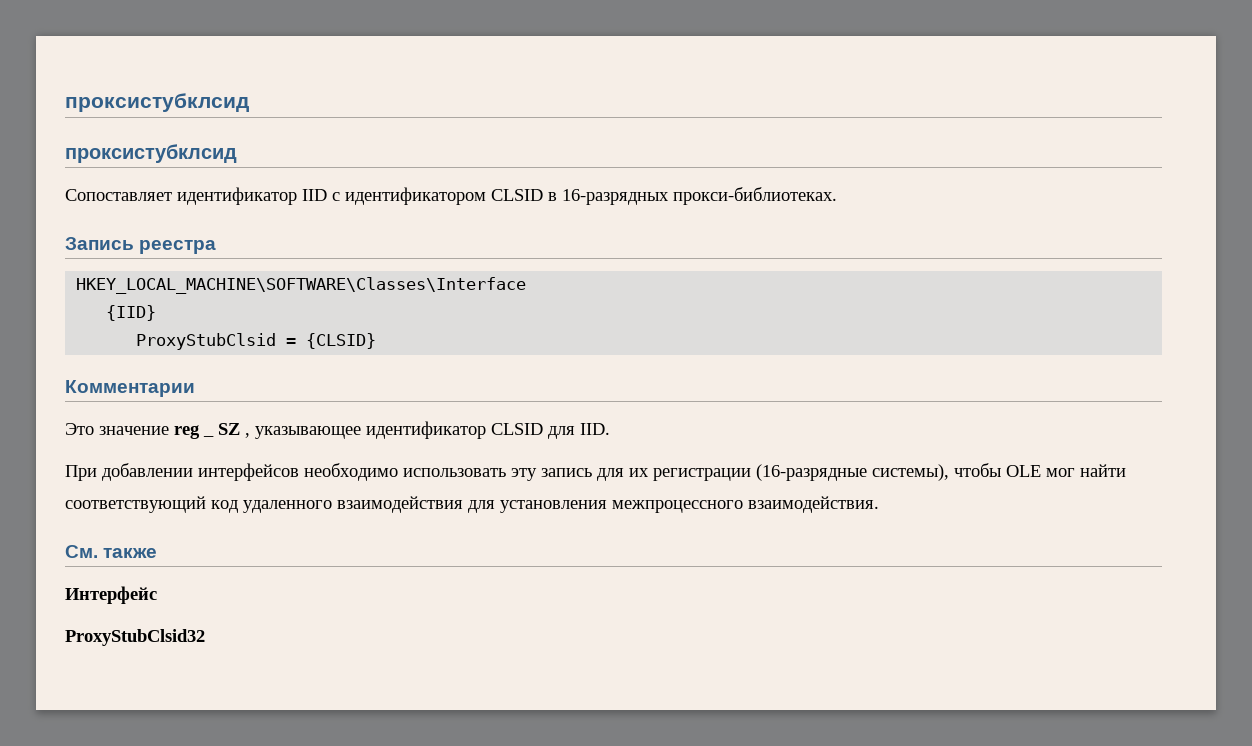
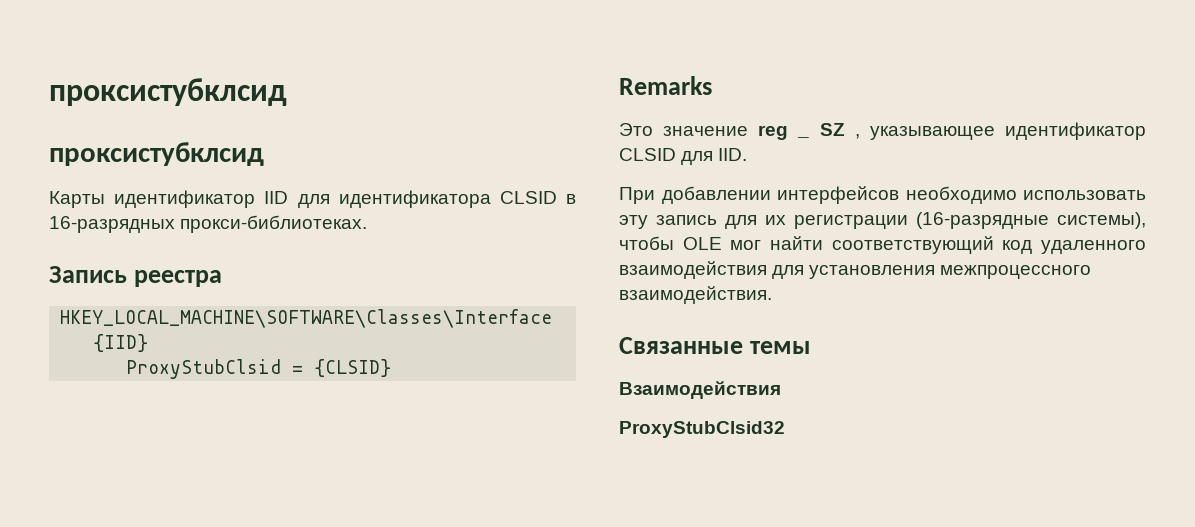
- Сопоставляет идентификатор IID с идентификатором CLSID в 16-разрядных прокси-библиотеках.
+ Карты идентификатор IID для идентификатора CLSID в 16-разрядных прокси-библиотеках.
- Комментарии
+ Remarks
- См. также
- Интерфейс
+ Связанные темы
+ Взаимодействия

